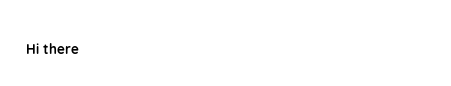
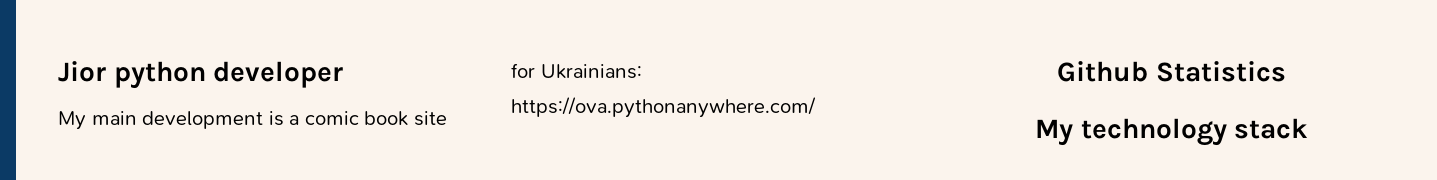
- Hi there
+ Jior python developer
+ My main development is a comic book site for Ukrainians: https://ova.pythonanywhere.com/
+ Github Statistics
+ My technology stack

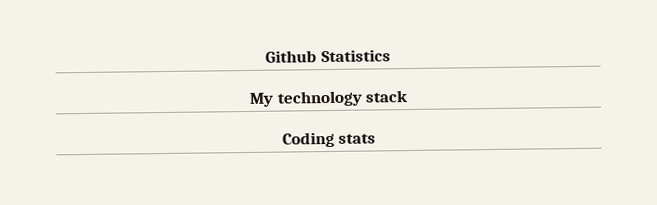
- Jior python developer
- My main development is a comic book site for Ukrainians: https://ova.pythonanywhere.com/
+ Coding stats

